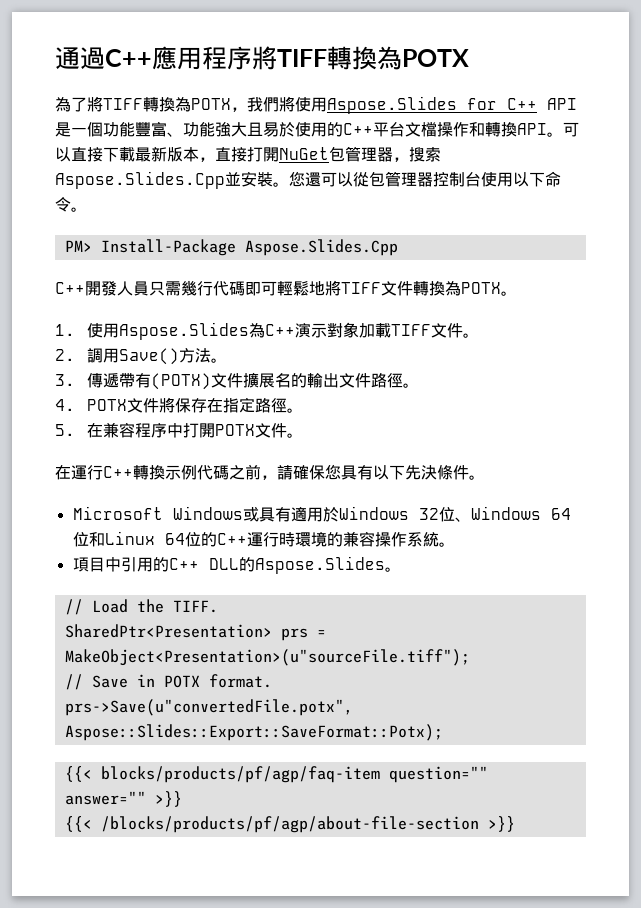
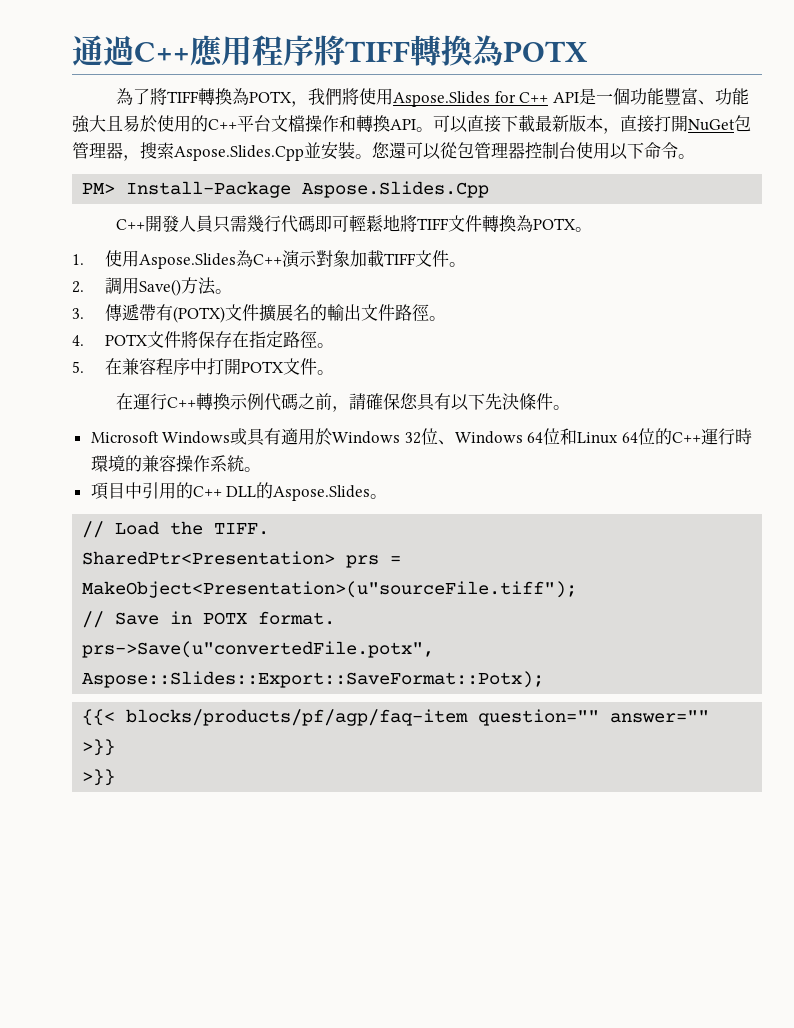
  {{< blocks/products/pf/agp/faq-item question="" answer="" >}}
- {{< /blocks/products/pf/agp/about-file-section >}}
+ >}}

